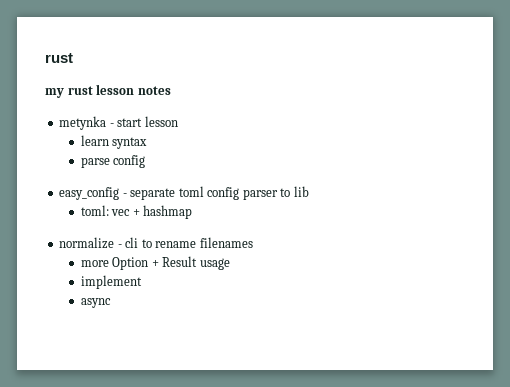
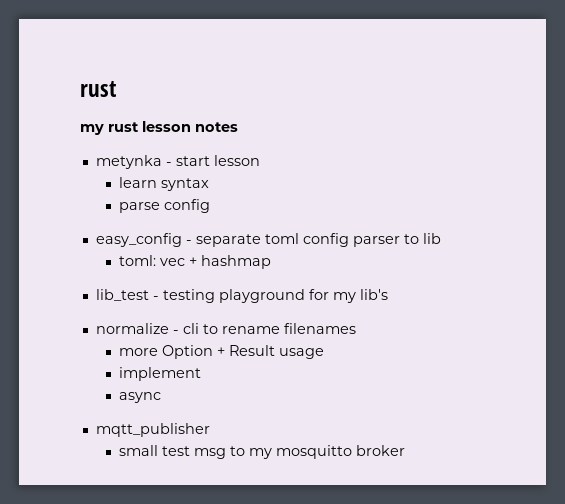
+ lib_test - testing playground for my lib's
+ mqtt_publisher
+ small test msg to my mosquitto broker

